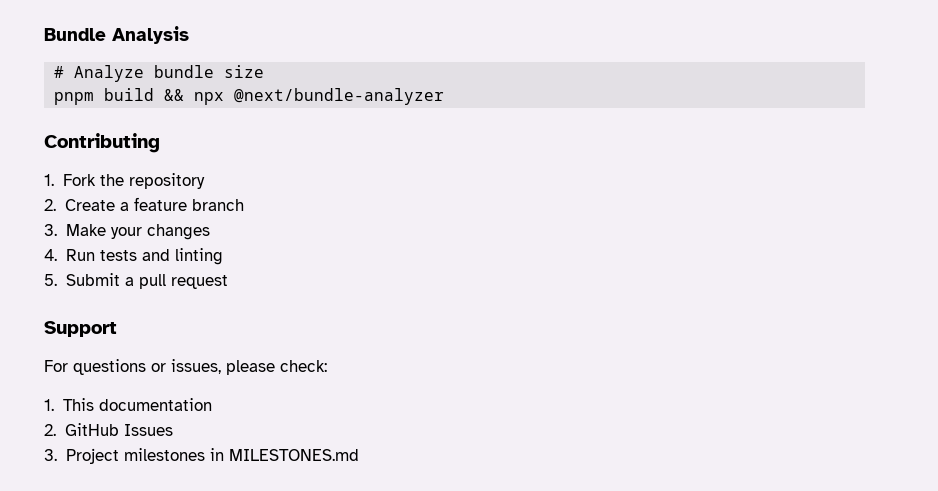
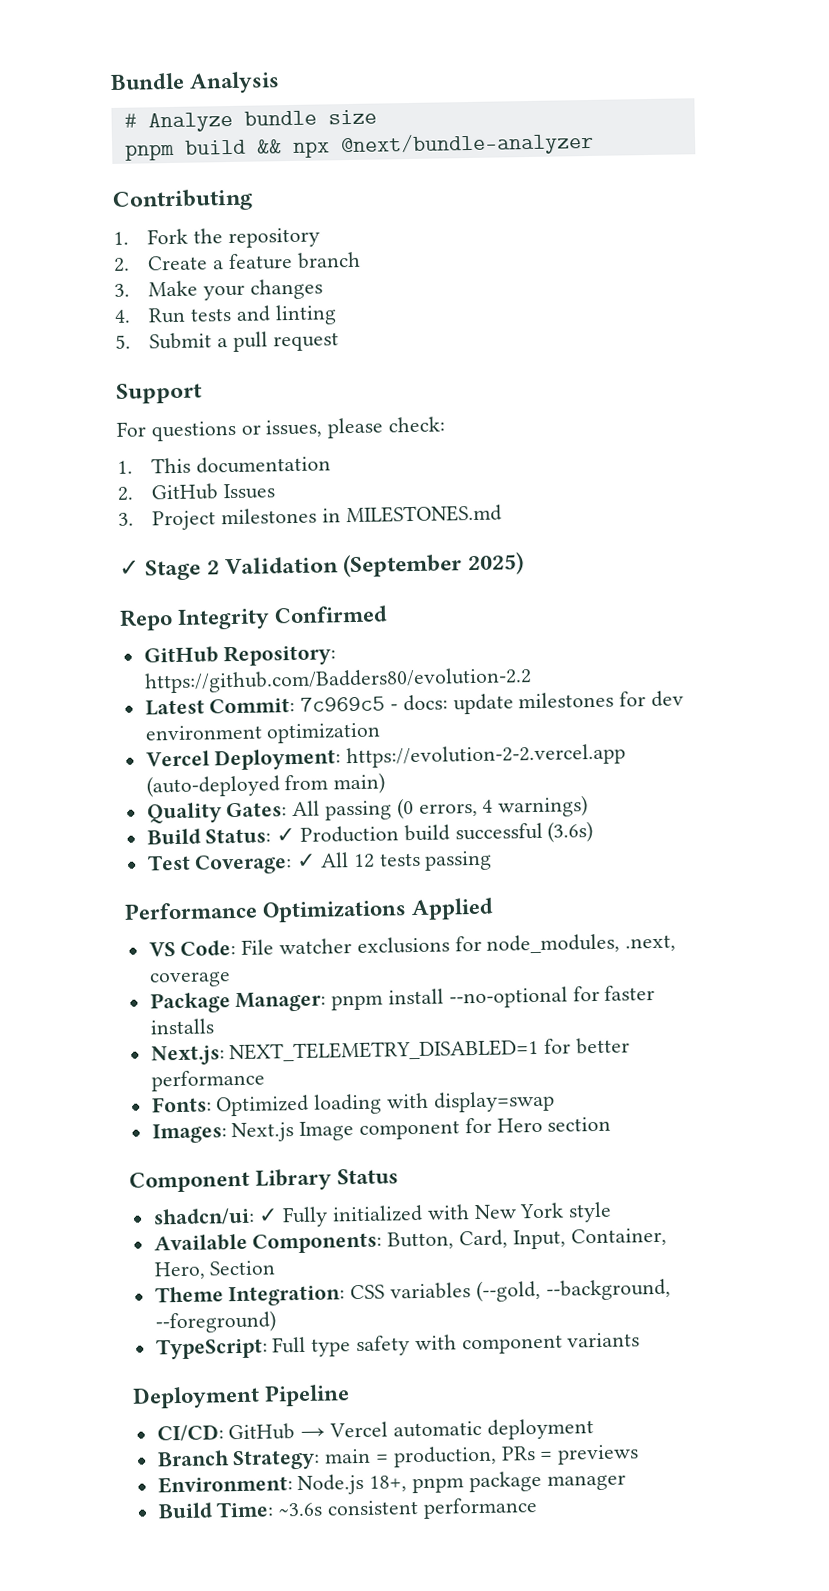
+ ✓ Stage 2 Validation (September 2025)
+ Repo Integrity Confirmed
+ GitHub Repository: https://github.com/Badders80/evolution-2.2
+ Latest Commit: 7c969c5 - docs: update milestones for dev environment optimization
+ Vercel Deployment: https://evolution-2-2.vercel.app (auto-deployed from main)
+ Quality Gates: All passing (0 errors, 4 warnings)
+ Build Status: ✓ Production build successful (3.6s)
+ Test Coverage: ✓ All 12 tests passing
+ Performance Optimizations Applied
+ VS Code: File watcher exclusions for node_modules, .next, coverage
+ Package Manager: pnpm install --no-optional for faster installs
+ Next.js: NEXT_TELEMETRY_DISABLED=1 for better performance
+ Fonts: Optimized loading with display=swap
+ Images: Next.js Image component for Hero section
+ Component Library Status
+ shadcn/ui: ✓ Fully initialized with New York style
+ Available Components: Button, Card, Input, Container, Hero, Section
+ Theme Integration: CSS variables (--gold, --background, --foreground)
+ TypeScript: Full type safety with component variants
+ Deployment Pipeline
+ CI/CD: GitHub → Vercel automatic deployment
+ Branch Strategy: main = production, PRs = previews
+ Environment: Node.js 18+, pnpm package manager
+ Build Time: ~3.6s consistent performance

